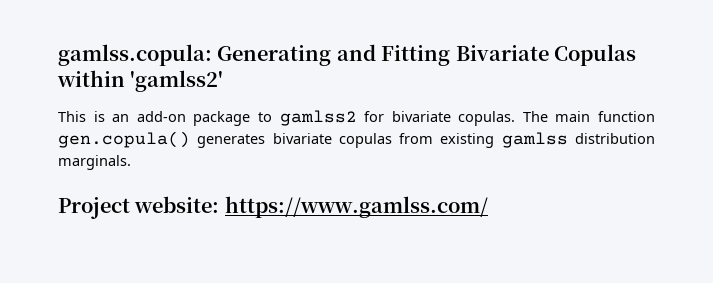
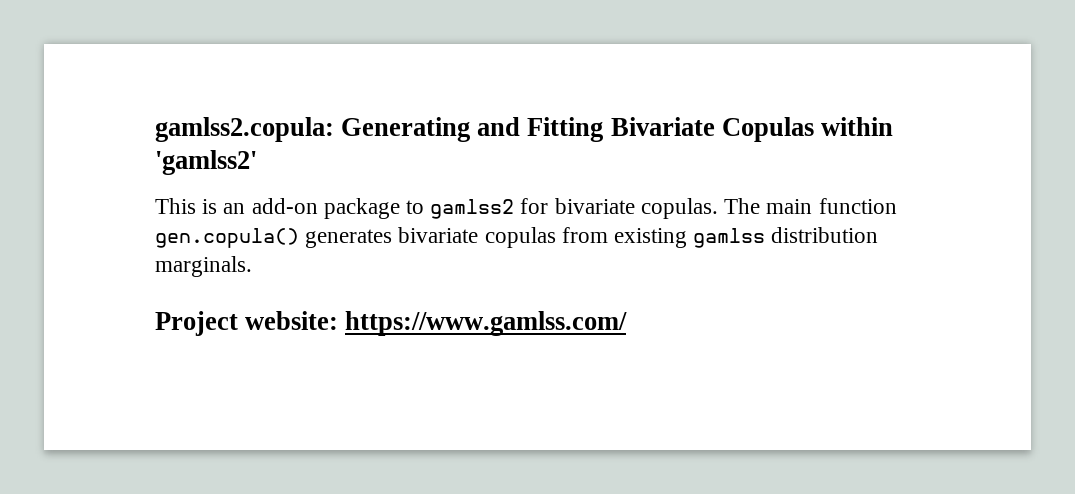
- gamlss.copula: Generating and Fitting Bivariate Copulas within 'gamlss2'
+ gamlss2.copula: Generating and Fitting Bivariate Copulas within 'gamlss2'

